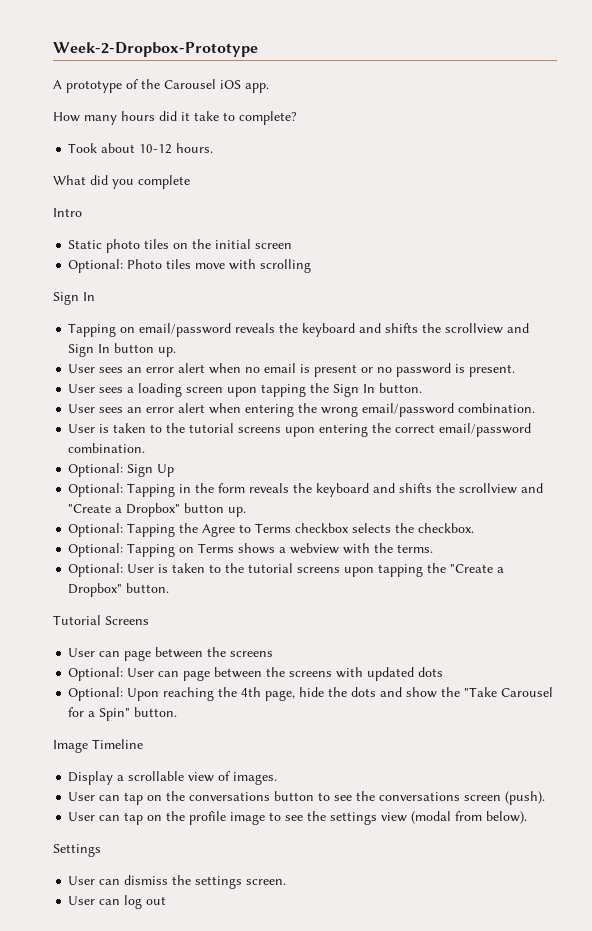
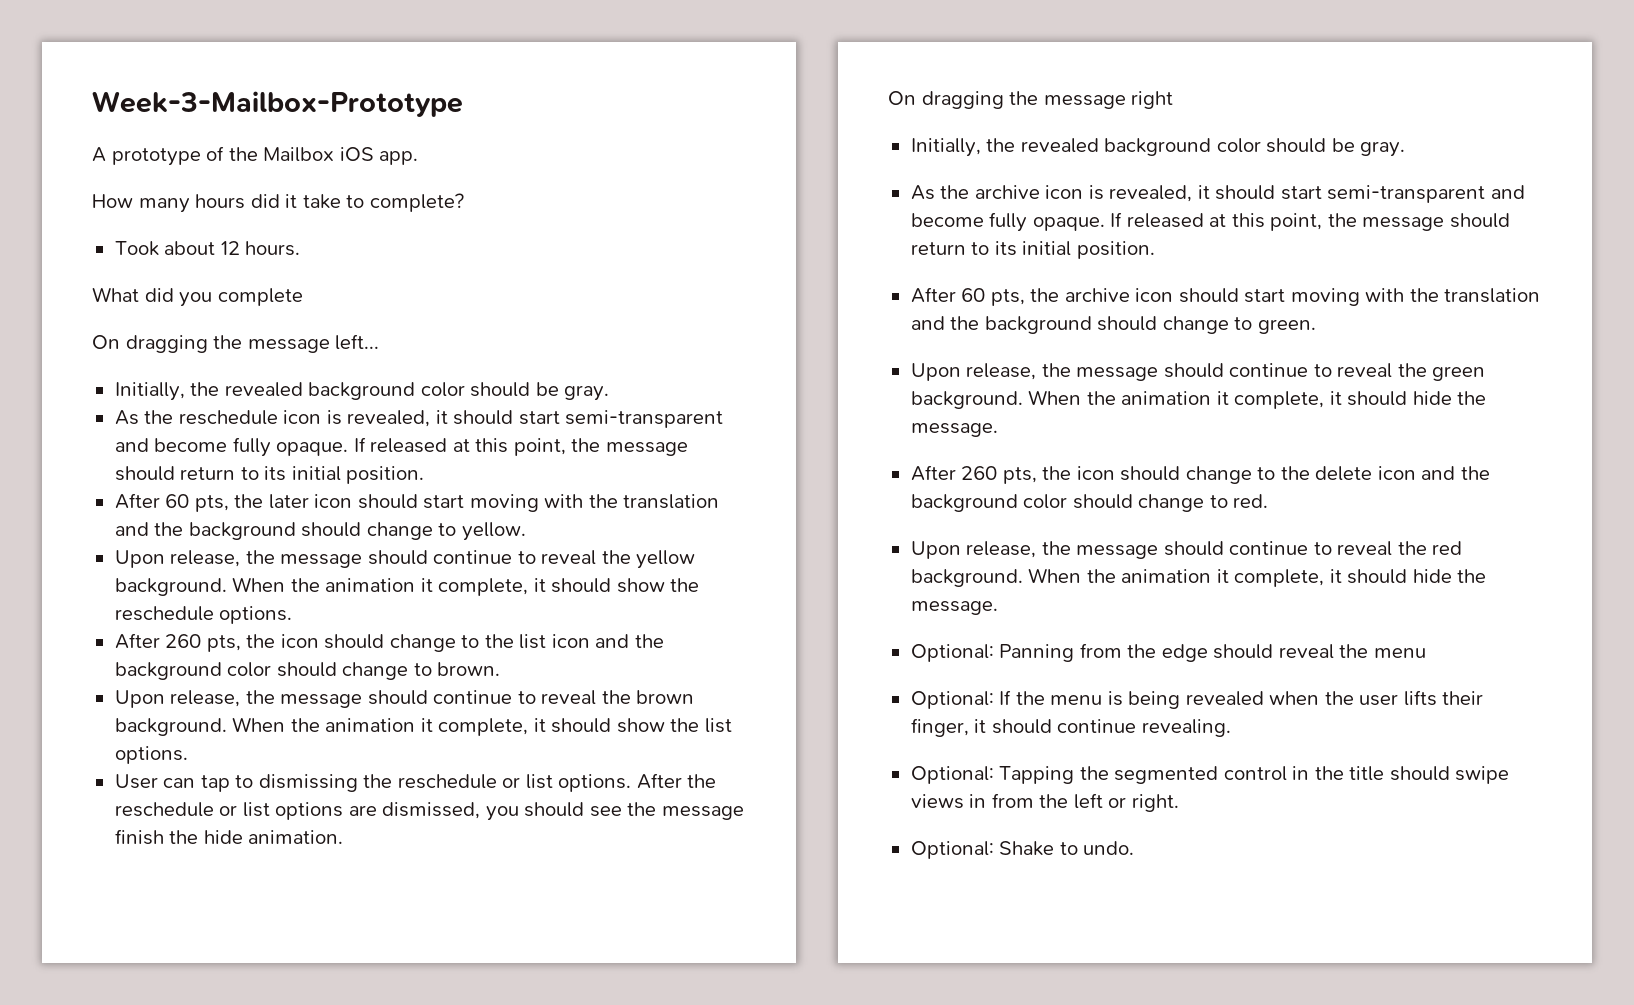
- Week-2-Dropbox-Prototype
+ Week-3-Mailbox-Prototype
- A prototype of the Carousel iOS app.
+ A prototype of the Mailbox iOS app.
- Took about 10-12 hours.
+ Took about 12 hours.
- Intro
- Static photo tiles on the initial screen
- Optional: Photo tiles move with scrolling
- Sign In
- Tapping on email/password reveals the keyboard and shifts the scrollview and Sign In button up.
- User sees an error alert when no email is present or no password is present.
- User sees a loading screen upon tapping the Sign In button.
- User sees an error alert when entering the wrong email/password combination.
- User is taken to the tutorial screens upon entering the correct email/password combination.
- Optional: Sign Up
- Optional: Tapping in the form reveals the keyboard and shifts the scrollview and "Create a Dropbox" button up.
- Optional: Tapping the Agree to Terms checkbox selects the checkbox.
- Optional: Tapping on Terms shows a webview with the terms.
- Optional: User is taken to the tutorial screens upon tapping the "Create a Dropbox" button.
- Tutorial Screens
- User can page between the screens
- Optional: User can page between the screens with updated dots
- Optional: Upon reaching the 4th page, hide the dots and show the "Take Carousel for a Spin" button.
- Image Timeline
- Display a scrollable view of images.
- User can tap on the conversations button to see the conversations screen (push).
- User can tap on the profile image to see the settings view (modal from below).
- Settings
- User can dismiss the settings screen.
- User can log out
+ On dragging the message left...
+ Initially, the revealed background color should be gray.
+ As the reschedule icon is revealed, it should start semi-transparent and become fully opaque. If released at this point, the message should return to its initial position.
+ After 60 pts, the later icon should start moving with the translation and the background should change to yellow.
+ Upon release, the message should continue to reveal the yellow background. When the animation it complete, it should show the reschedule options.
+ After 260 pts, the icon should change to the list icon and the background color should change to brown.
+ Upon release, the message should continue to reveal the brown background. When the animation it complete, it should show the list options.
+ User can tap to dismissing the reschedule or list options. After the reschedule or list options are dismissed, you should see the message finish the hide animation.
+ On dragging the message right
+ Initially, the revealed background color should be gray.
+ As the archive icon is revealed, it should start semi-transparent and become fully opaque. If released at this point, the message should return to its initial position.
+ After 60 pts, the archive icon should start moving with the translation and the background should change to green.
+ Upon release, the message should continue to reveal the green background. When the animation it complete, it should hide the message.
+ After 260 pts, the icon should change to the delete icon and the background color should change to red.
+ Upon release, the message should continue to reveal the red background. When the animation it complete, it should hide the message.
+ Optional: Panning from the edge should reveal the menu
+ Optional: If the menu is being revealed when the user lifts their finger, it should continue revealing.
+ Optional: Tapping the segmented control in the title should swipe views in from the left or right.
+ Optional: Shake to undo.

